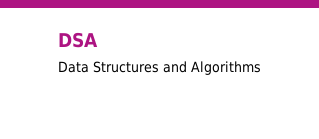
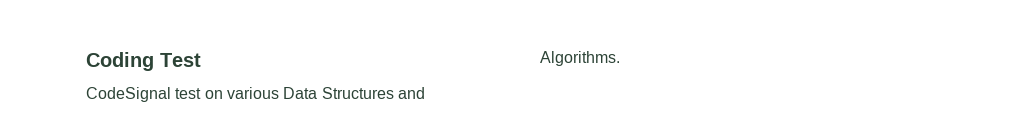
- DSA
- Data Structures and Algorithms
+ Coding Test
+ CodeSignal test on various Data Structures and Algorithms.

